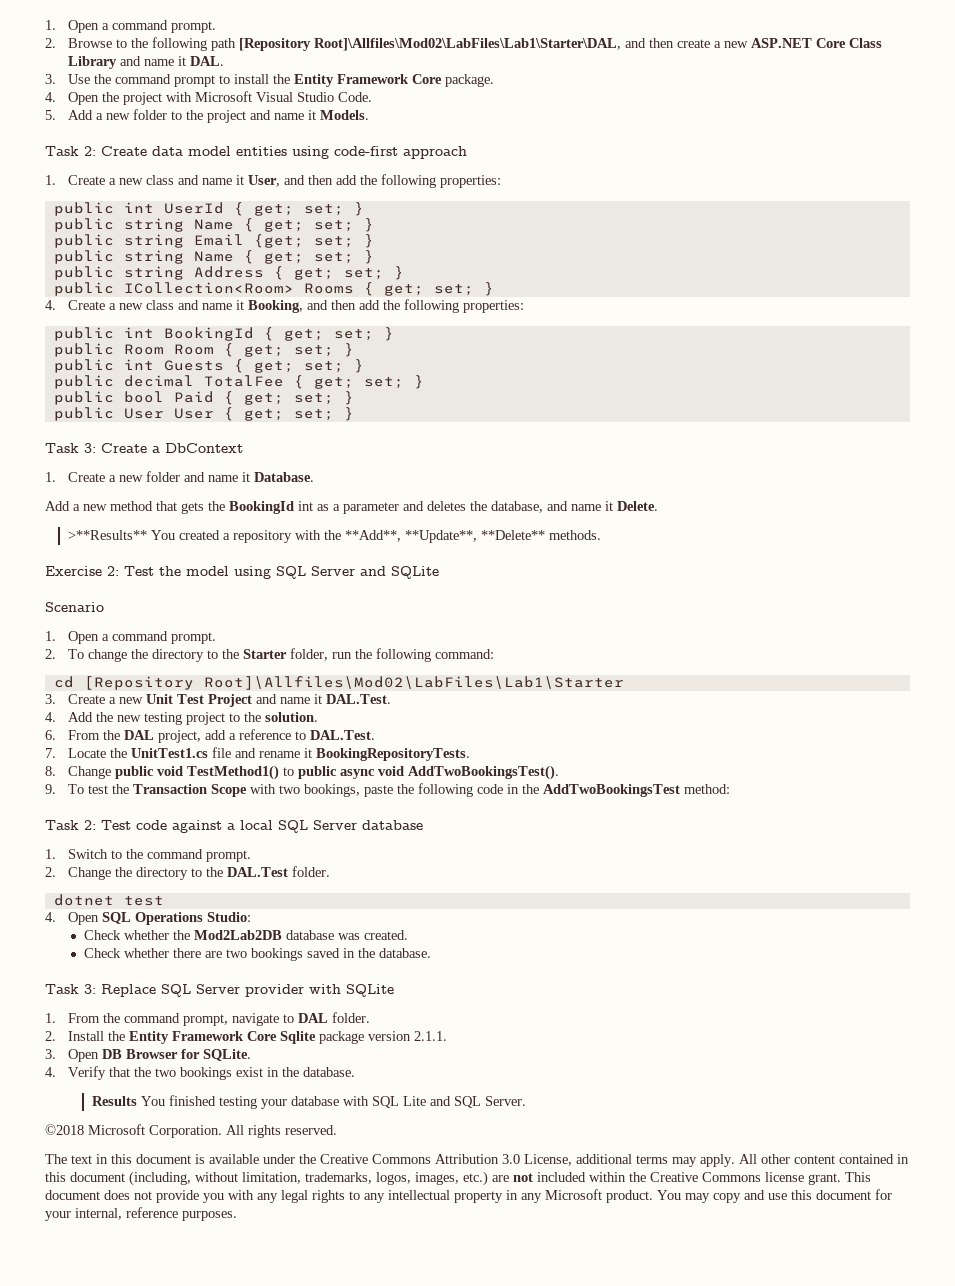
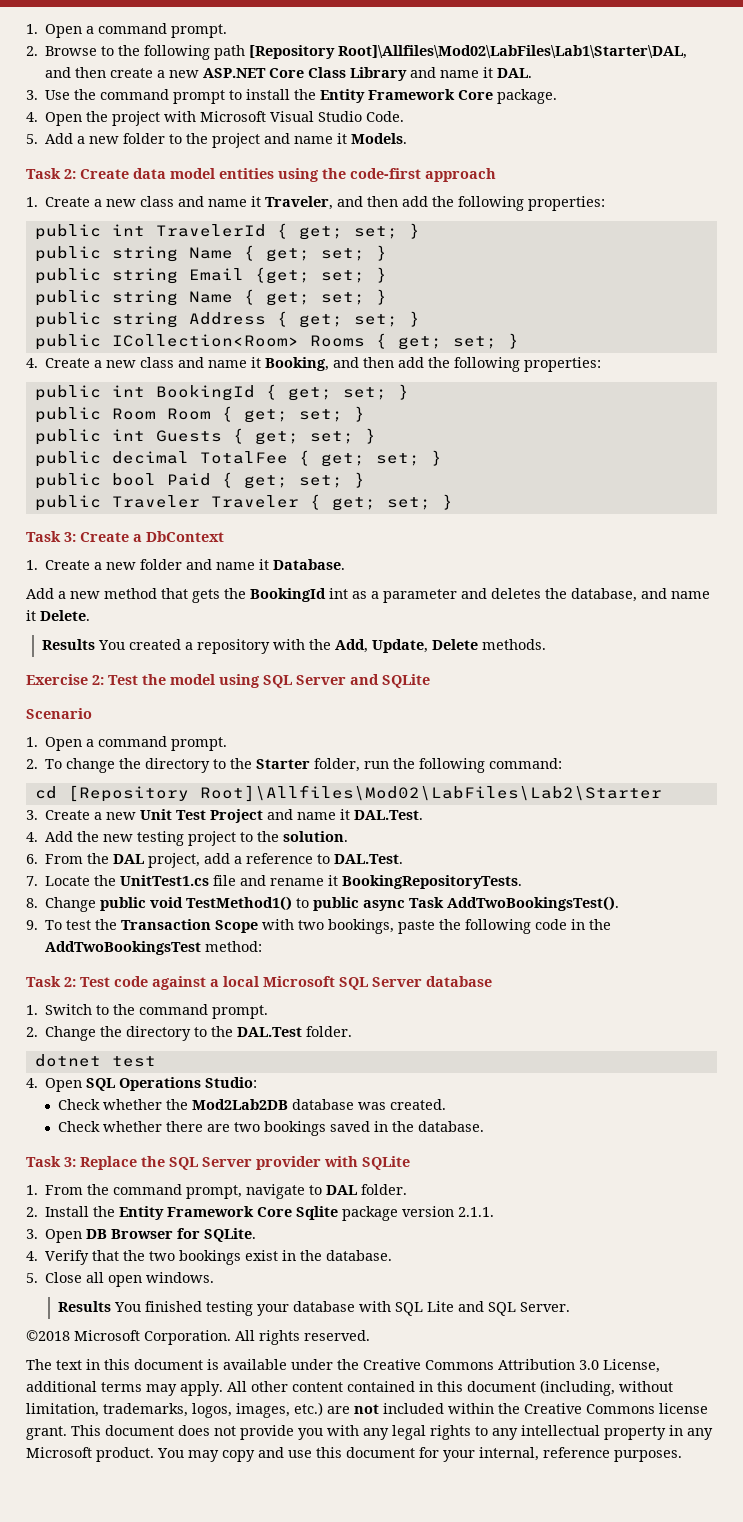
- Task 2: Create data model entities using code-first approach
+ Task 2: Create data model entities using the code-first approach
- 1. Create a new class and name it User, and then add the following properties:
- public int UserId { get; set; }
+ 1. Create a new class and name it Traveler, and then add the following properties:
+ public int TravelerId { get; set; }
- public User User { get; set; }
+ public Traveler Traveler { get; set; }
- >**Results** You created a repository with the **Add**, **Update**, **Delete** methods.
+ Results You created a repository with the Add, Update, Delete methods.
- cd [Repository Root]\Allfiles\Mod02\LabFiles\Lab1\Starter
+ cd [Repository Root]\Allfiles\Mod02\LabFiles\Lab2\Starter
- 8. Change public void TestMethod1() to public async void AddTwoBookingsTest().
+ 8. Change public void TestMethod1() to public async Task AddTwoBookingsTest().
- Task 2: Test code against a local SQL Server database
+ Task 2: Test code against a local Microsoft SQL Server database
- Task 3: Replace SQL Server provider with SQLite
+ Task 3: Replace the SQL Server provider with SQLite
+ 5. Close all open windows.

